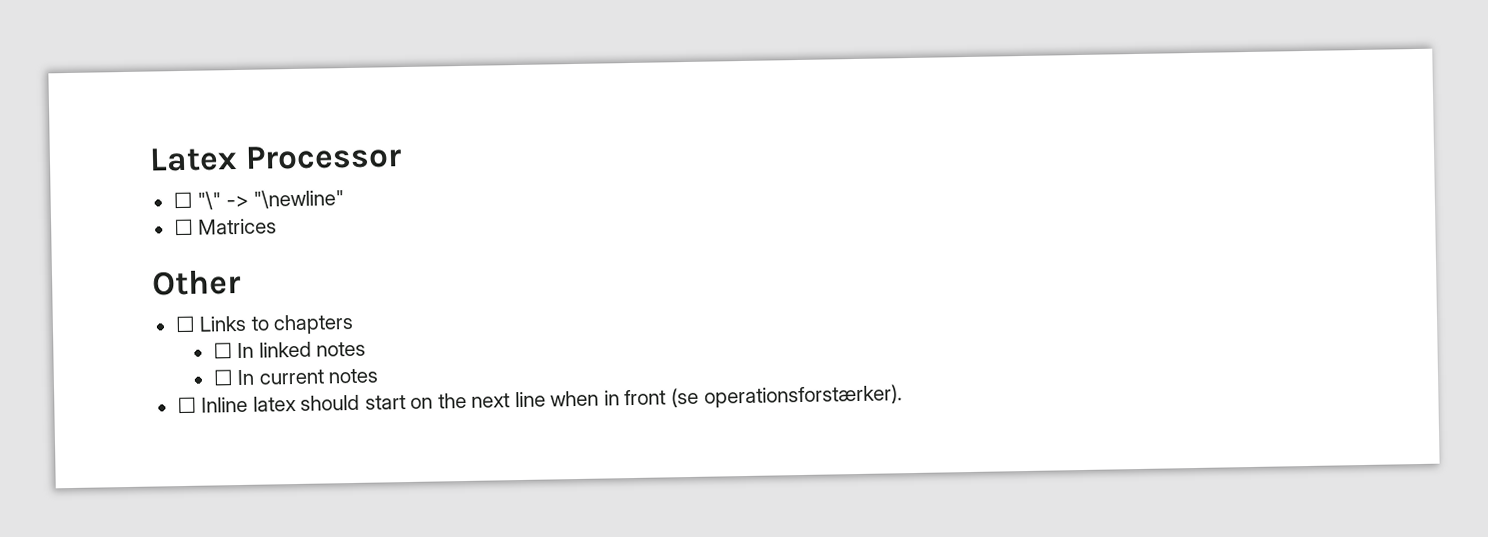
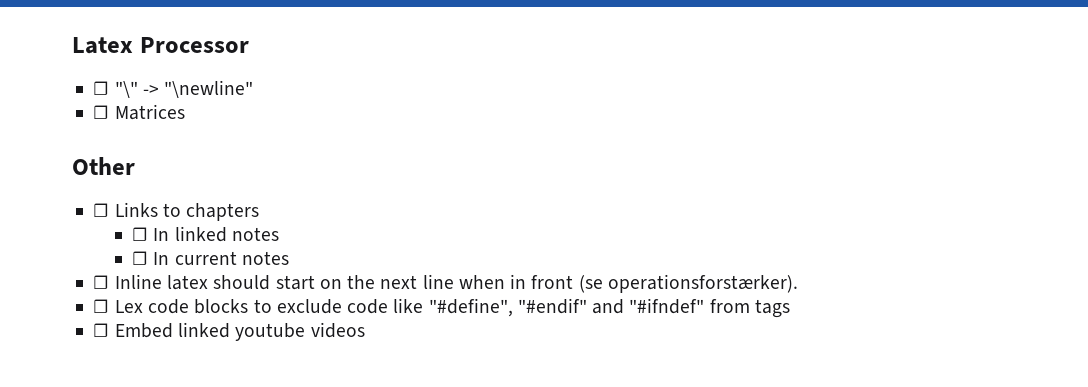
+ ☐ Lex code blocks to exclude code like "#define", "#endif" and "#ifndef" from tags
+ ☐ Embed linked youtube videos

